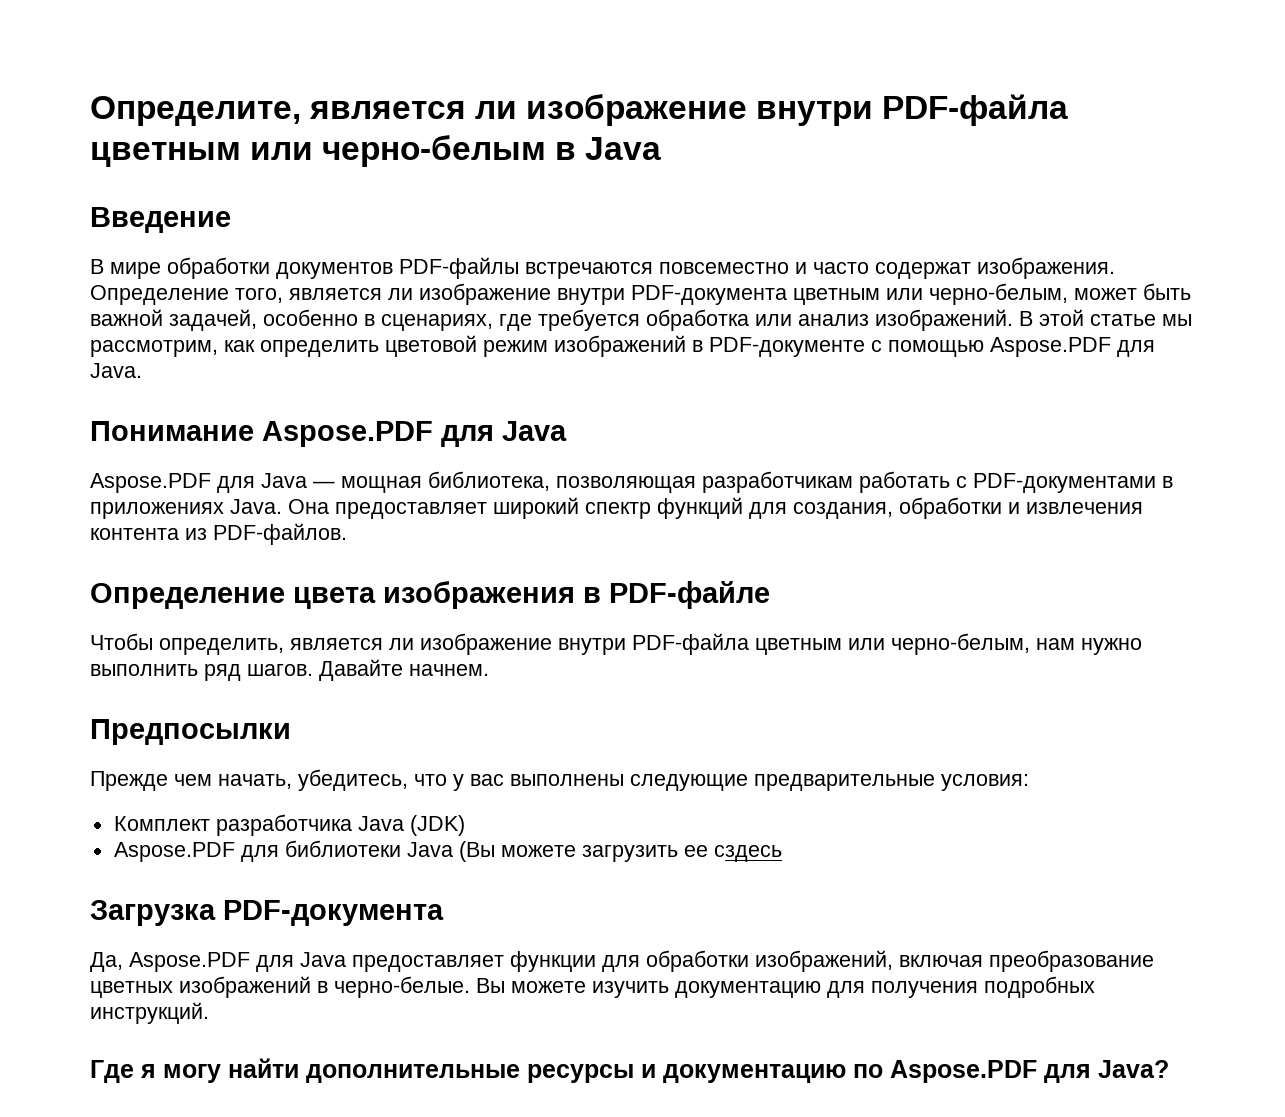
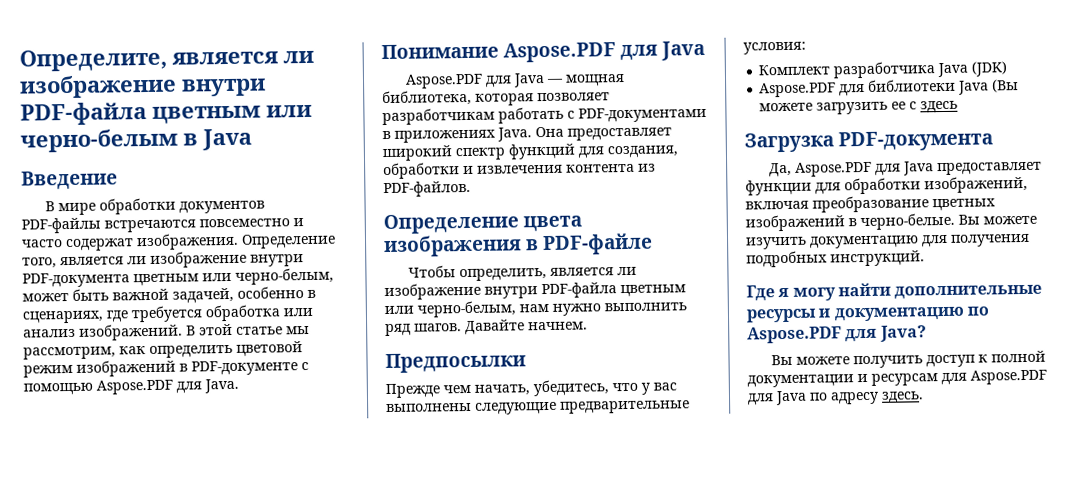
- Aspose.PDF для Java — мощная библиотека, позволяющая разработчикам работать с PDF-документами в приложениях Java.
+ Aspose.PDF для Java — мощная библиотека, которая позволяет разработчикам работать с PDF-документами в приложениях Java.
- Aspose.PDF для библиотеки Java (Вы можете загрузить ее сздесь
+ Aspose.PDF для библиотеки Java (Вы можете загрузить ее с здесь
+ Вы можете получить доступ к полной документации и ресурсам для Aspose.PDF для Java по адресу здесь.

